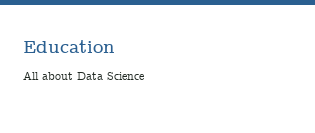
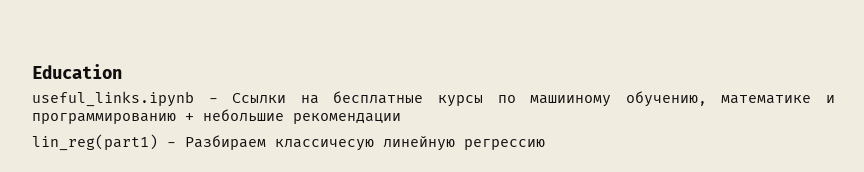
- All about Data Science
+ useful_links.ipynb - Ссылки на бесплатные курсы по машииному обучению, математике и программированию + небольшие рекомендации
+ lin_reg(part1) - Разбираем классичесую линейную регрессию

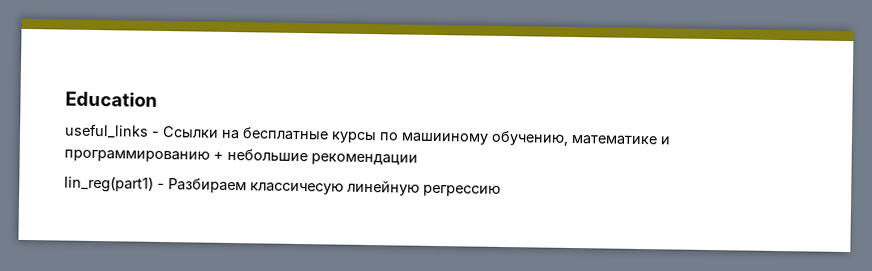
- useful_links.ipynb - Ссылки на бесплатные курсы по машииному обучению, математике и программированию + небольшие рекомендации
+ useful_links - Ссылки на бесплатные курсы по машииному обучению, математике и программированию + небольшие рекомендации

